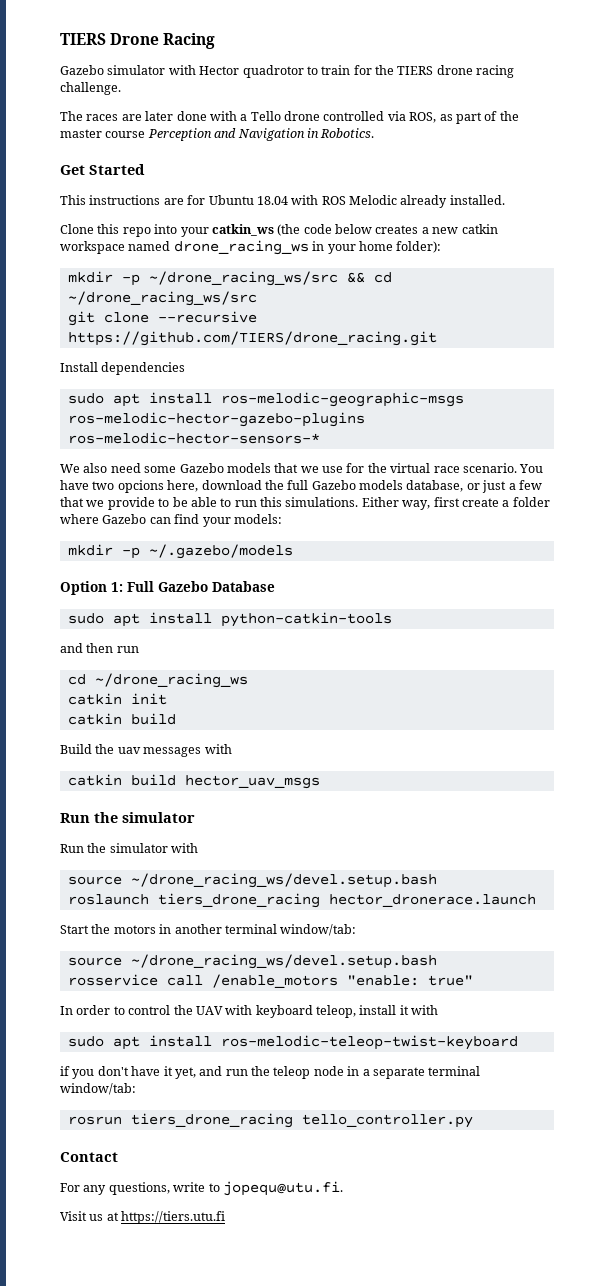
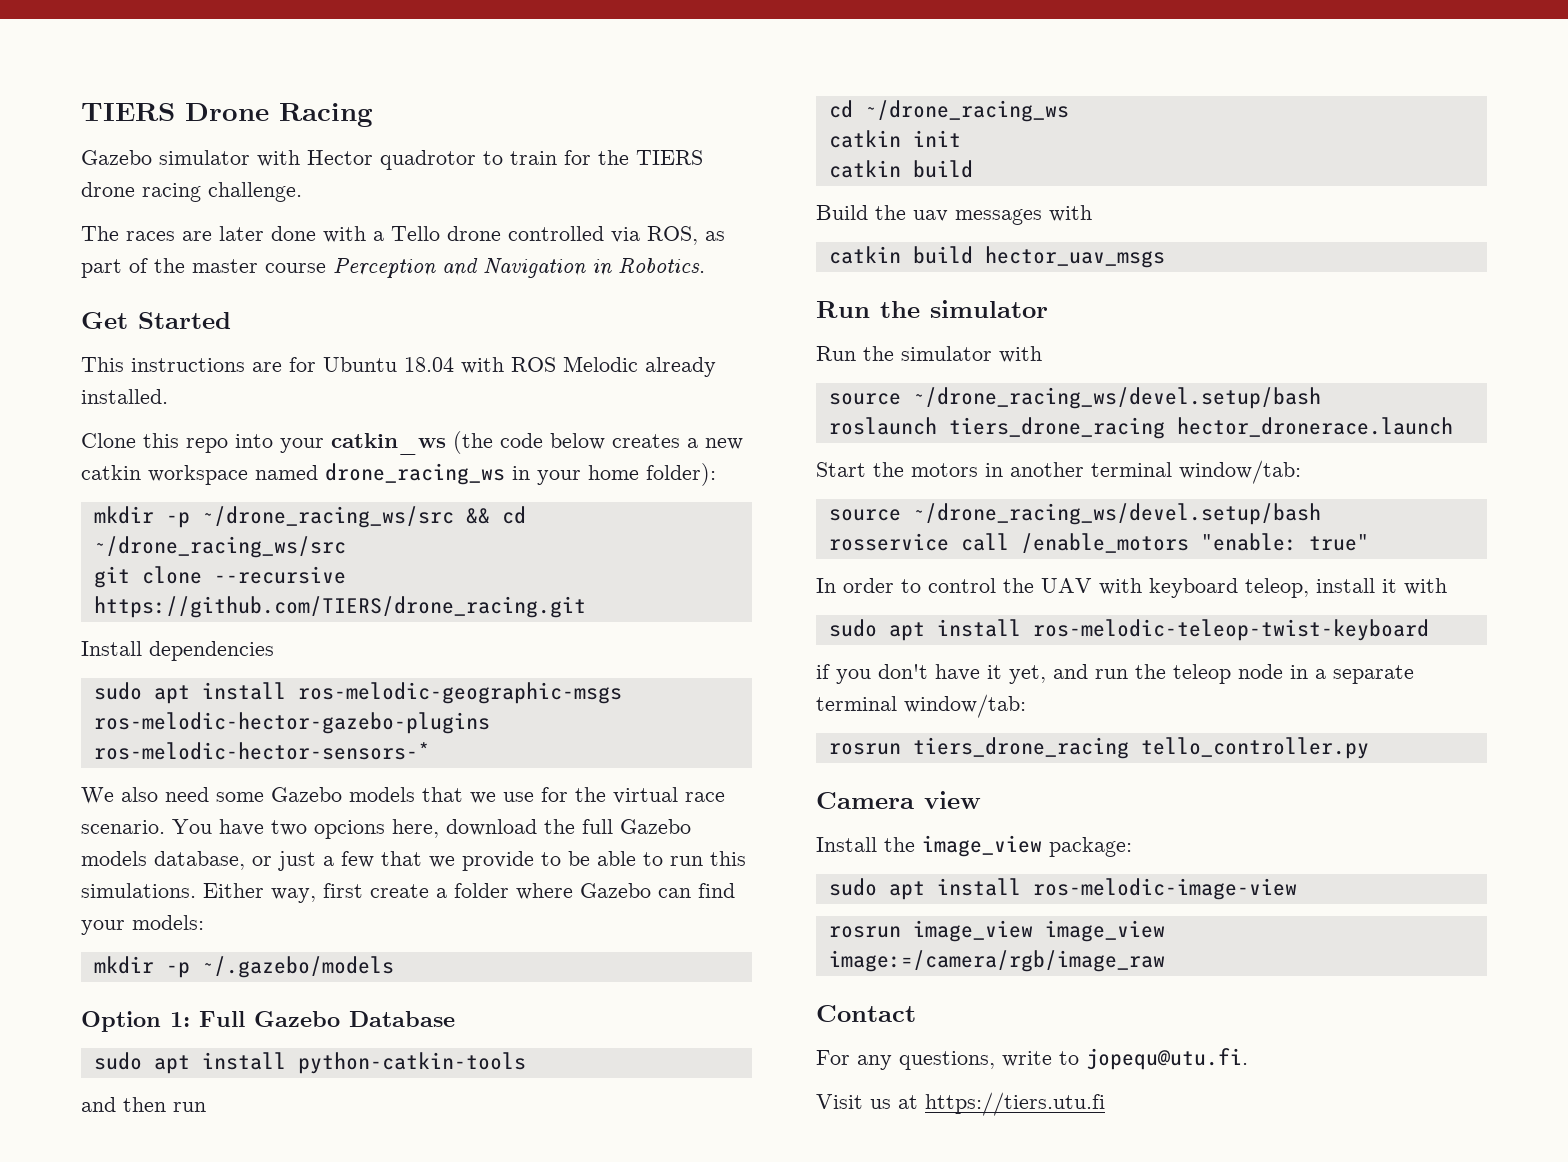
  Run the simulator with
- source ~/drone_racing_ws/devel.setup.bash
+ source ~/drone_racing_ws/devel.setup/bash
  Start the motors in another terminal window/tab:
- source ~/drone_racing_ws/devel.setup.bash
+ source ~/drone_racing_ws/devel.setup/bash
+ Camera view
+ Install the image_view package:
+ sudo apt install ros-melodic-image-view
+ rosrun image_view image_view image:=/camera/rgb/image_raw

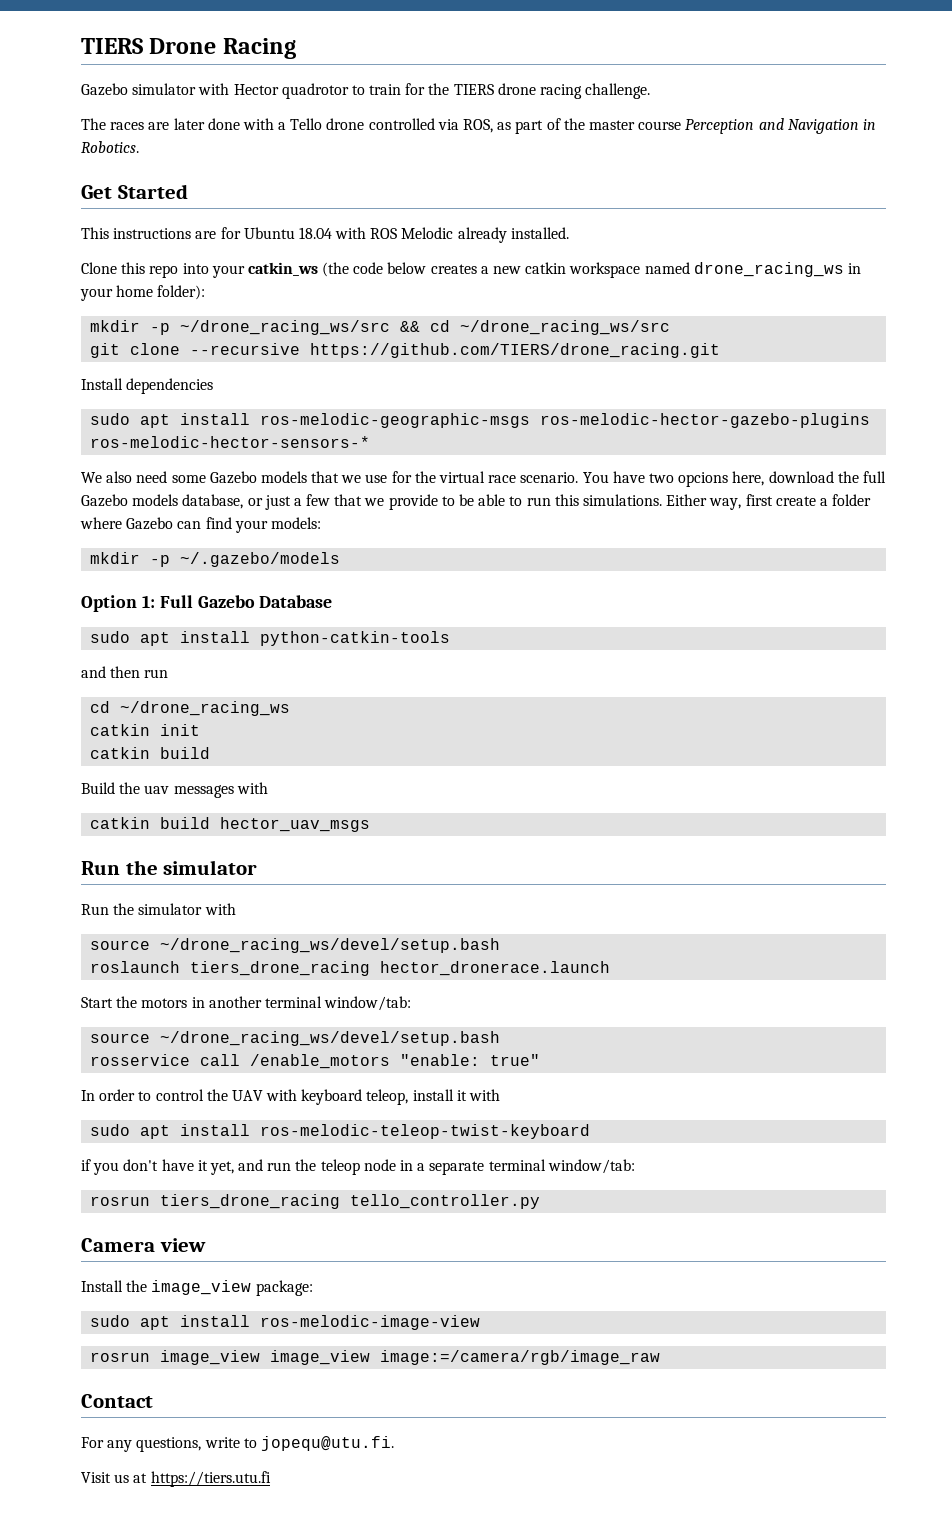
  Run the simulator with
- source ~/drone_racing_ws/devel.setup/bash
+ source ~/drone_racing_ws/devel/setup.bash
  Start the motors in another terminal window/tab:
- source ~/drone_racing_ws/devel.setup/bash
+ source ~/drone_racing_ws/devel/setup.bash

